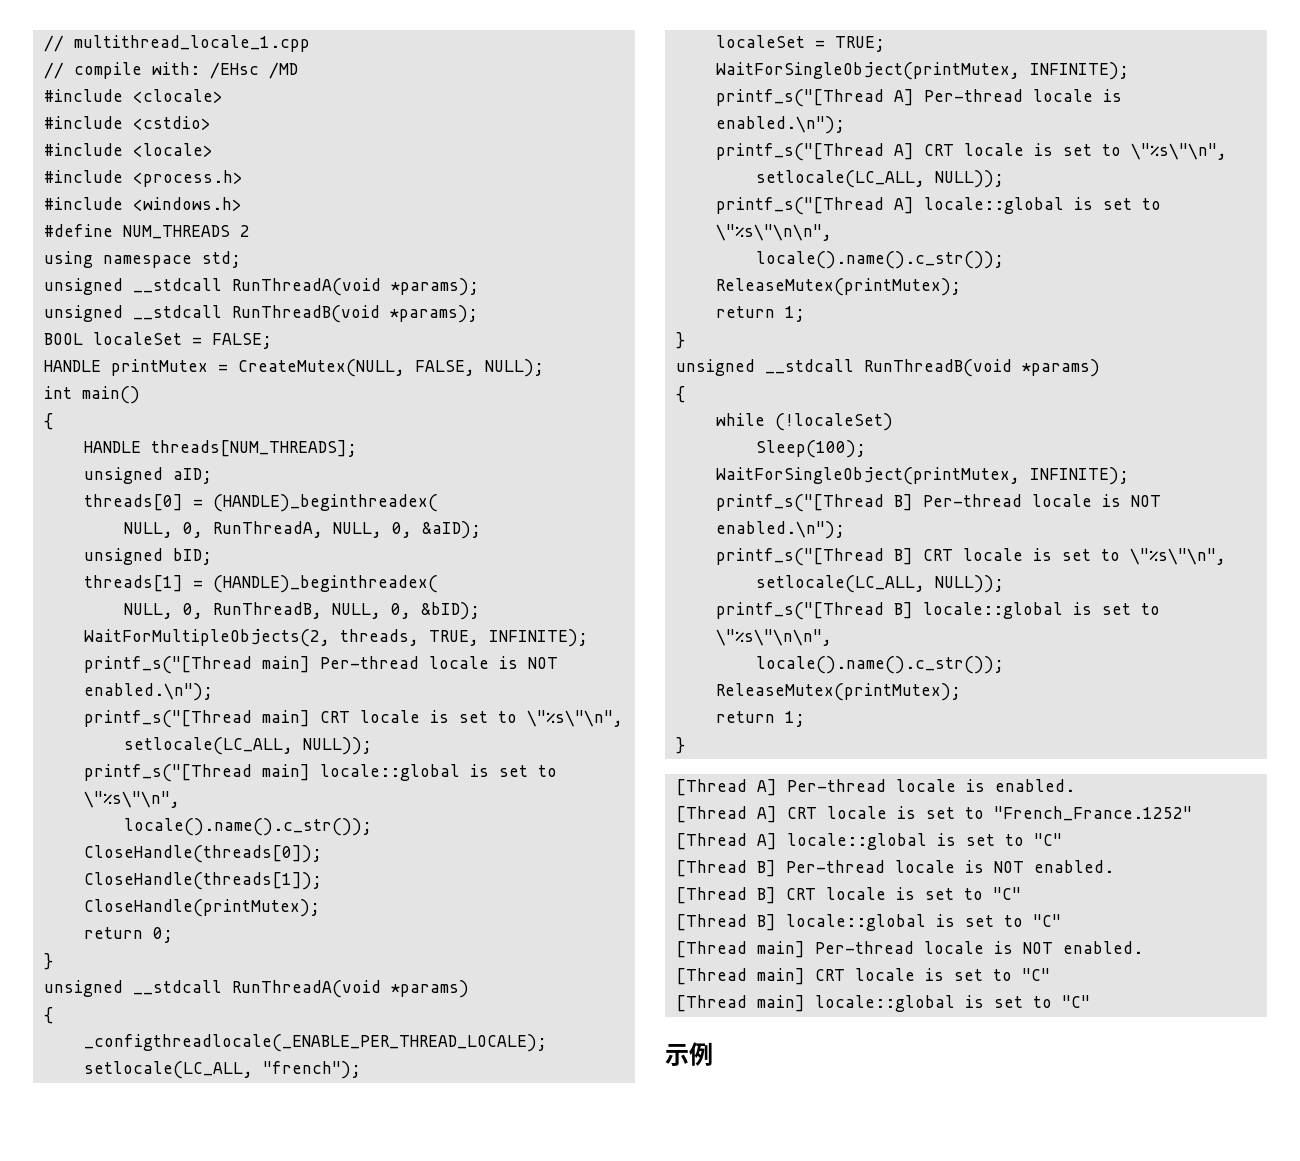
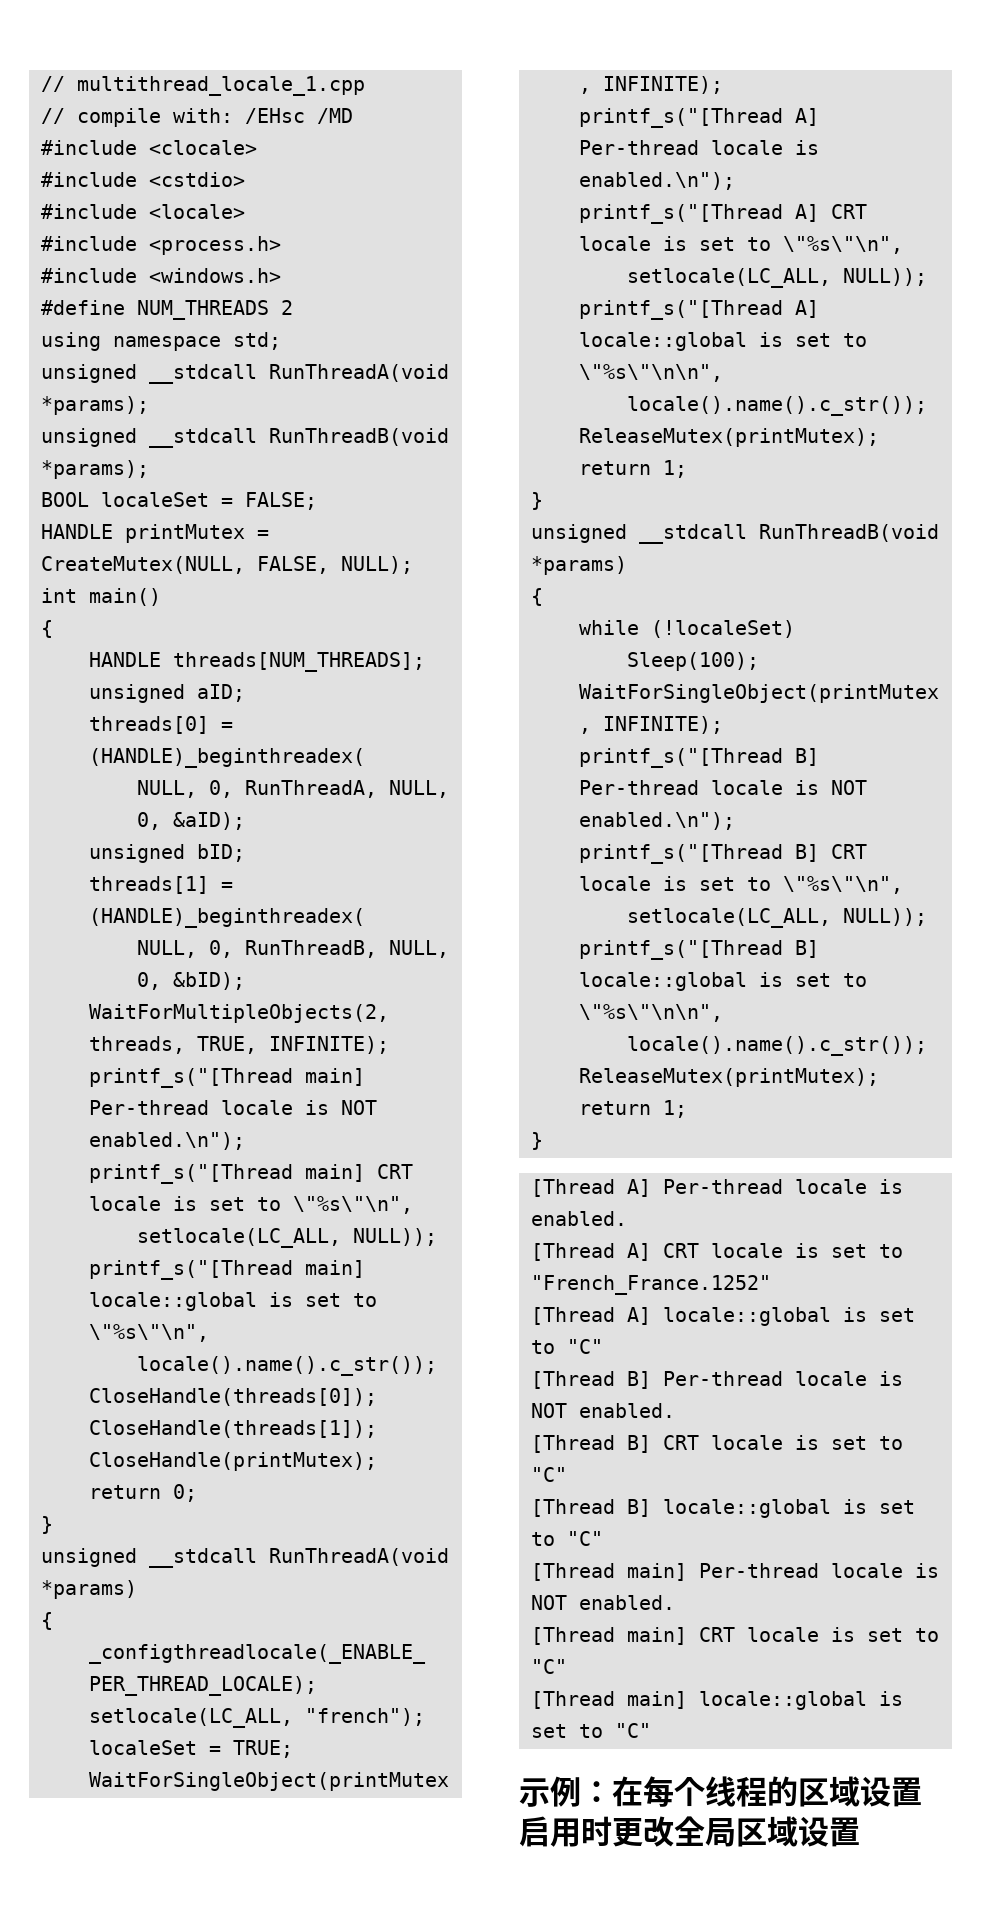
- 示例
+ 示例：在每个线程的区域设置启用时更改全局区域设置

